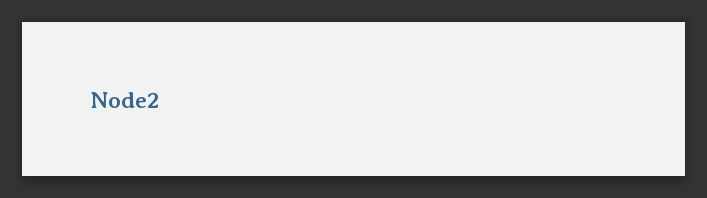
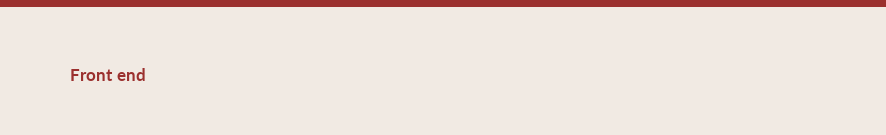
- Node2
+ Front end

